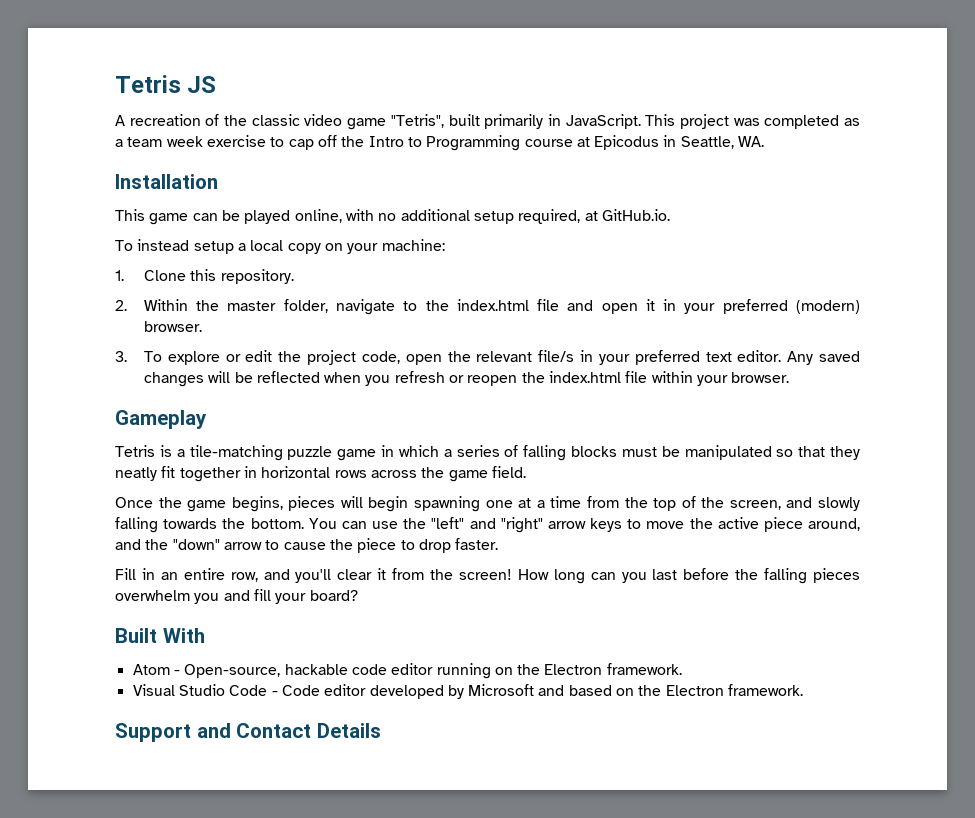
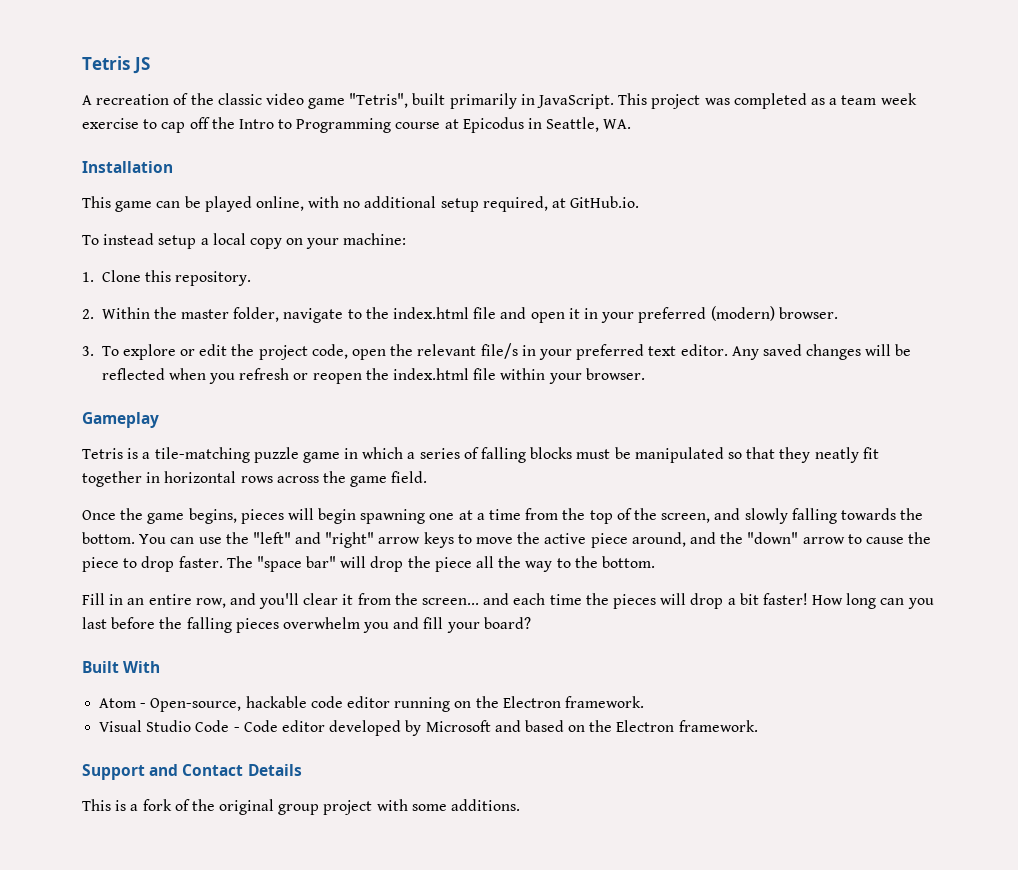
+ The "space bar" will drop the piece all the way to the bottom.
- Fill in an entire row, and you'll clear it from the screen!
+ Fill in an entire row, and you'll clear it from the screen... and each time the pieces will drop a bit faster!
+ This is a fork of the original group project with some additions.

